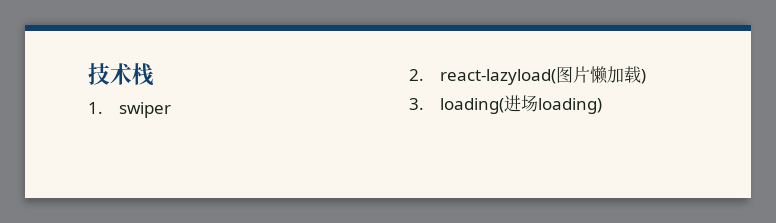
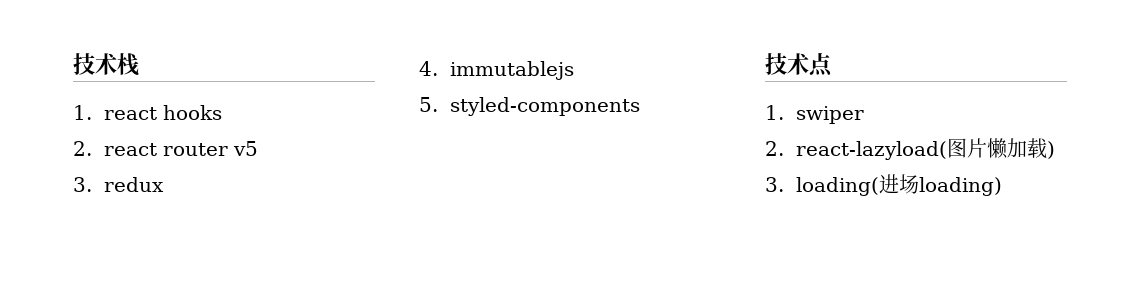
+ 1. react hooks
+ 2. react router v5
+ 3. redux
+ 4. immutablejs
+ 5. styled-components
+ 技术点

